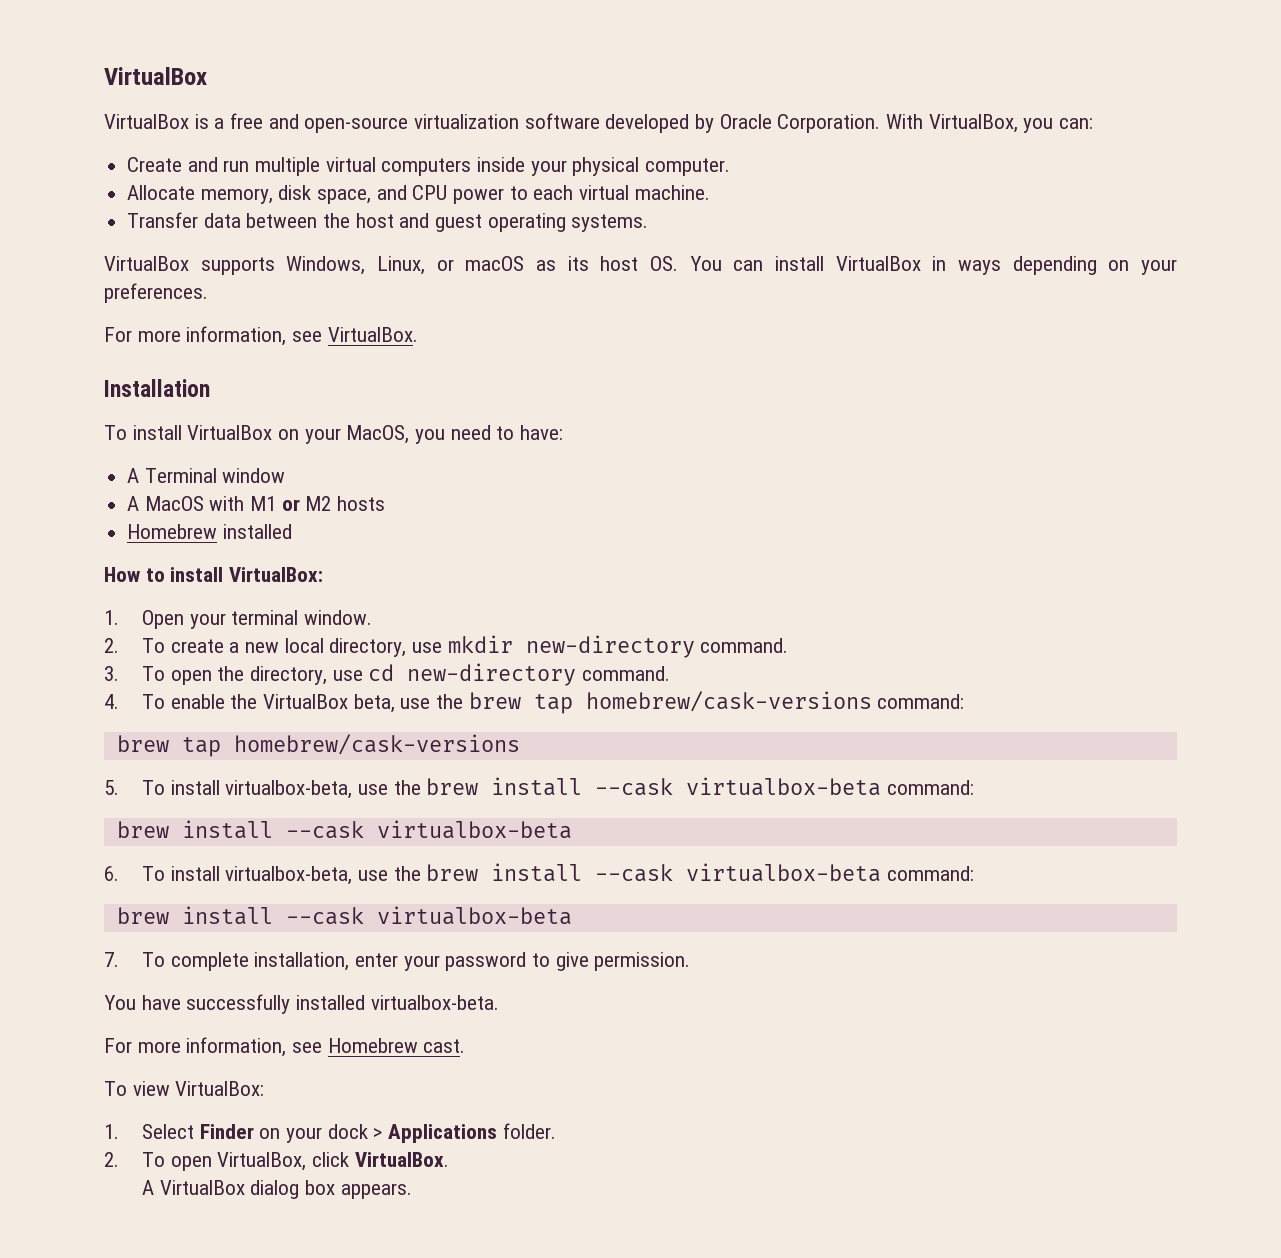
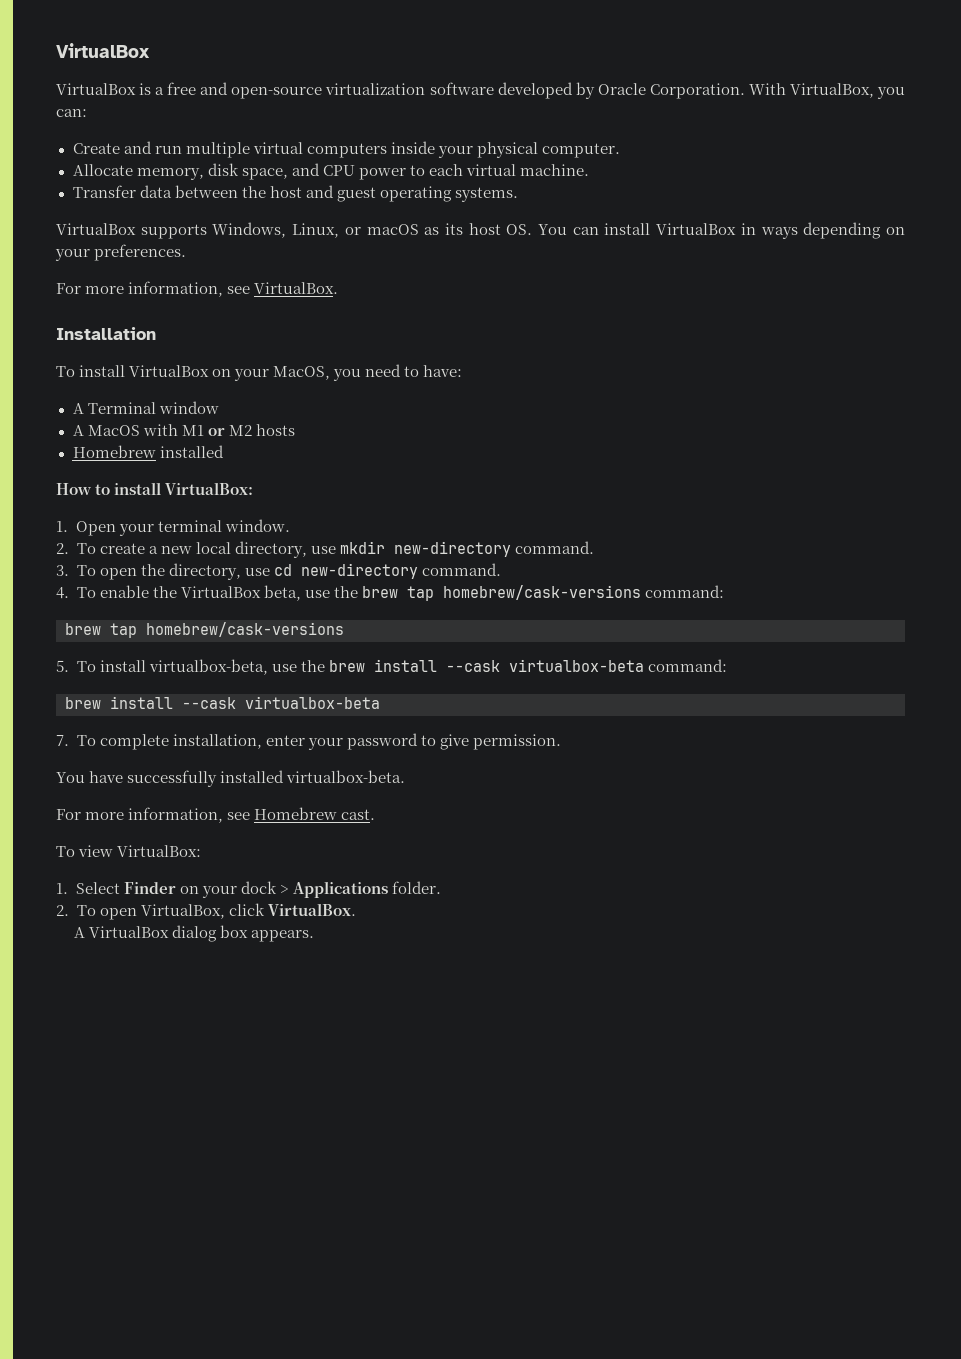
- 6. To install virtualbox-beta, use the brew install --cask virtualbox-beta command:
- brew install --cask virtualbox-beta

